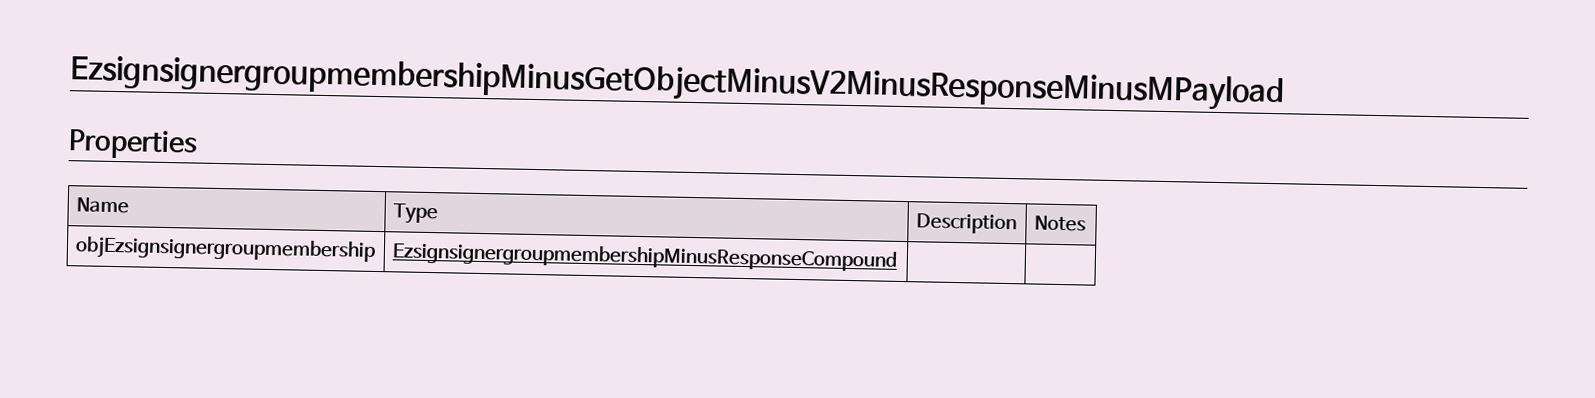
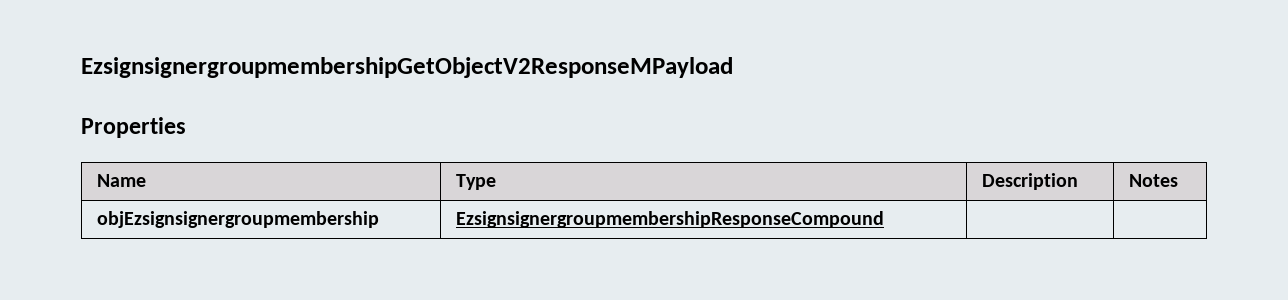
- EzsignsignergroupmembershipMinusGetObjectMinusV2MinusResponseMinusMPayload
+ EzsignsignergroupmembershipGetObjectV2ResponseMPayload
- objEzsignsignergroupmembership | EzsignsignergroupmembershipMinusResponseCompound | |
+ objEzsignsignergroupmembership | EzsignsignergroupmembershipResponseCompound | |

